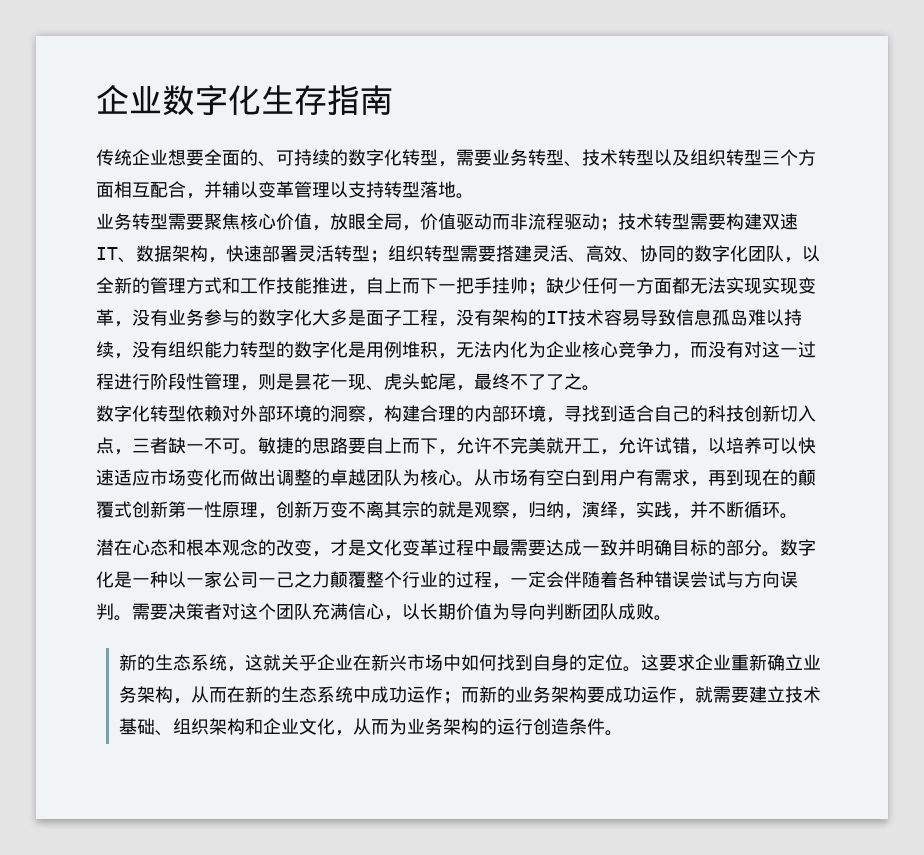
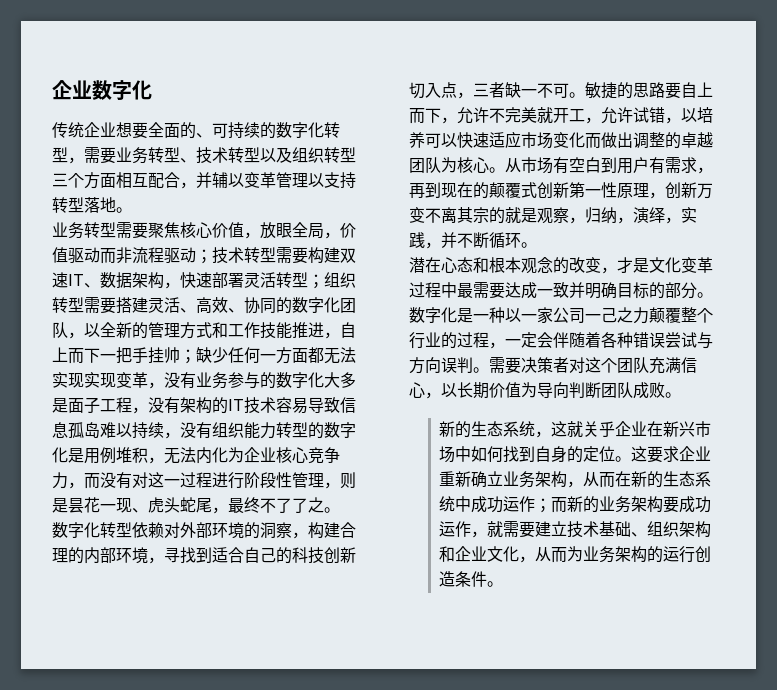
- 企业数字化生存指南
+ 企业数字化

